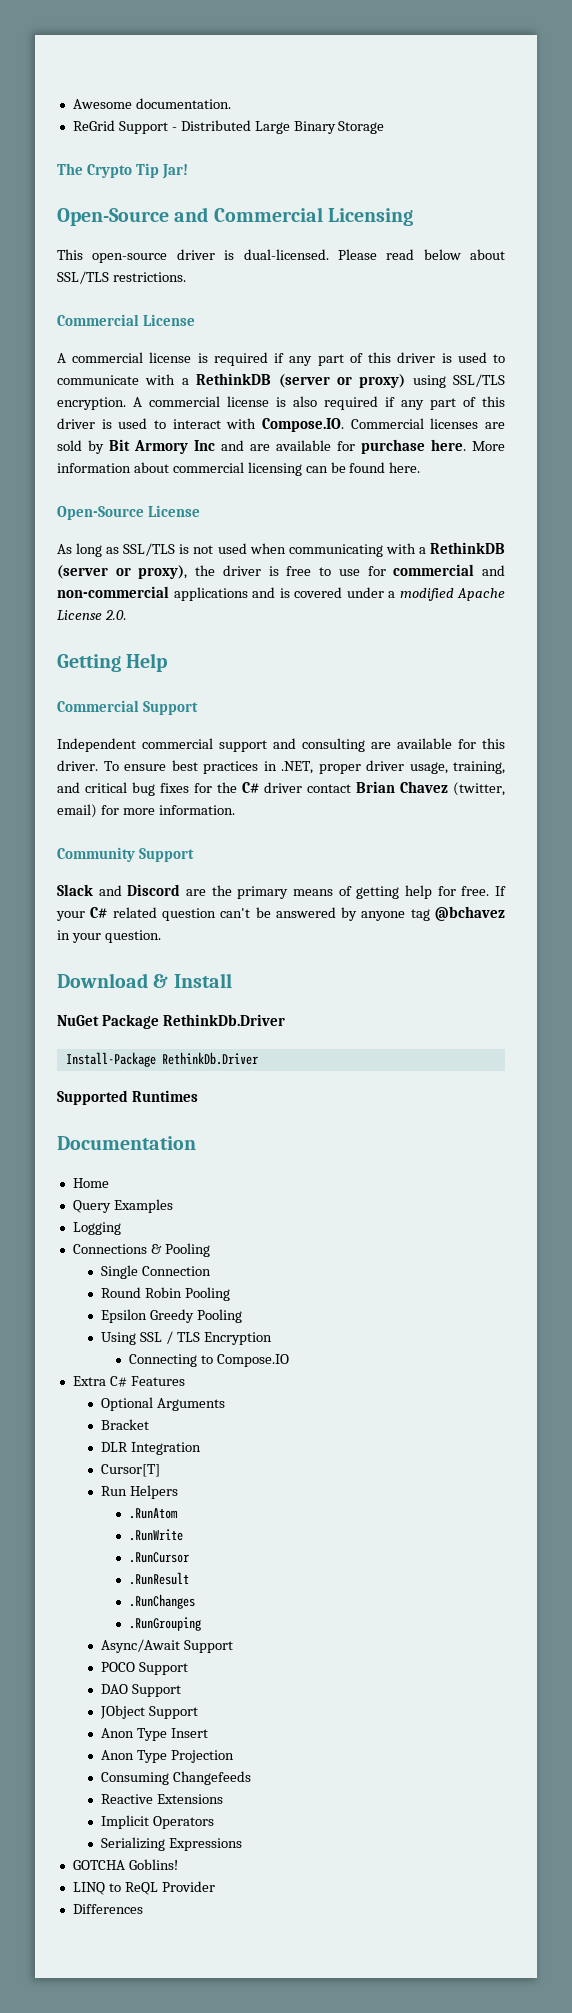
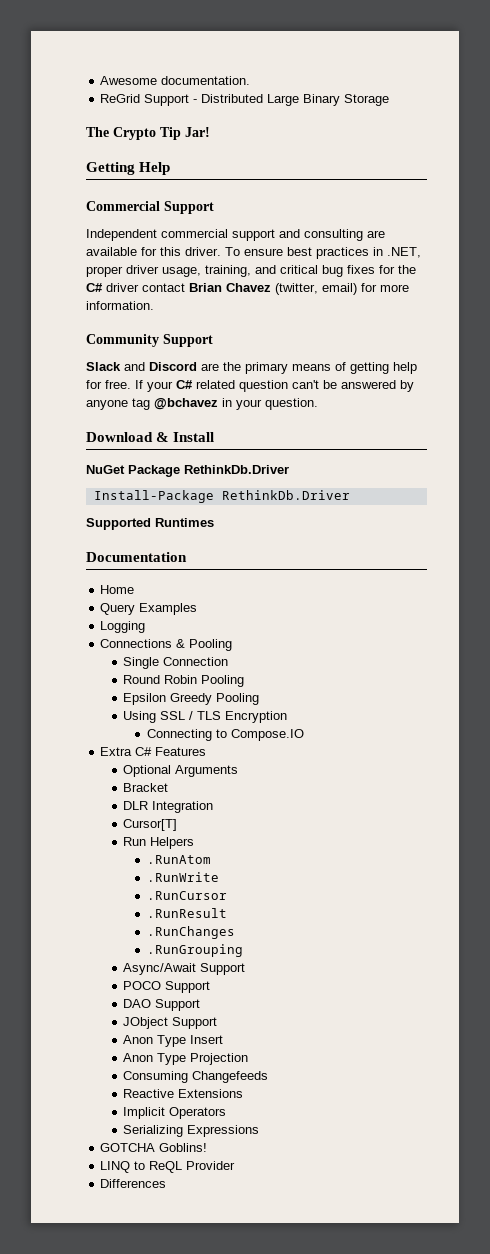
- Open-Source and Commercial Licensing
- This open-source driver is dual-licensed. Please read below about SSL/TLS restrictions.
- Commercial License
- A commercial license is required if any part of this driver is used to communicate with a RethinkDB (server or proxy) using SSL/TLS encryption. A commercial license is also required if any part of this driver is used to interact with Compose.IO. Commercial licenses are sold by Bit Armory Inc and are available for purchase here. More information about commercial licensing can be found here.
- Open-Source License
- As long as SSL/TLS is not used when communicating with a RethinkDB (server or proxy), the driver is free to use for commercial and non-commercial applications and is covered under a modified Apache License 2.0.

